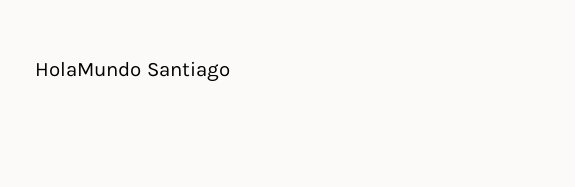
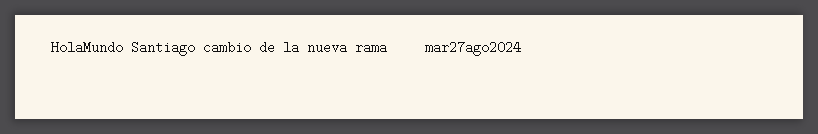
- HolaMundo Santiago
+ HolaMundo Santiago cambio de la nueva rama mar27ago2024

